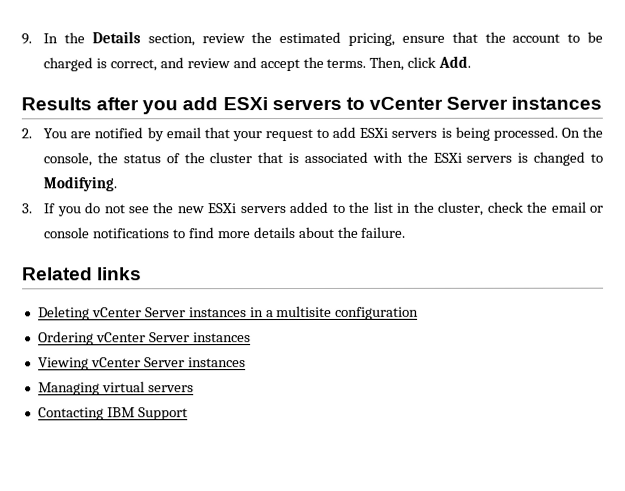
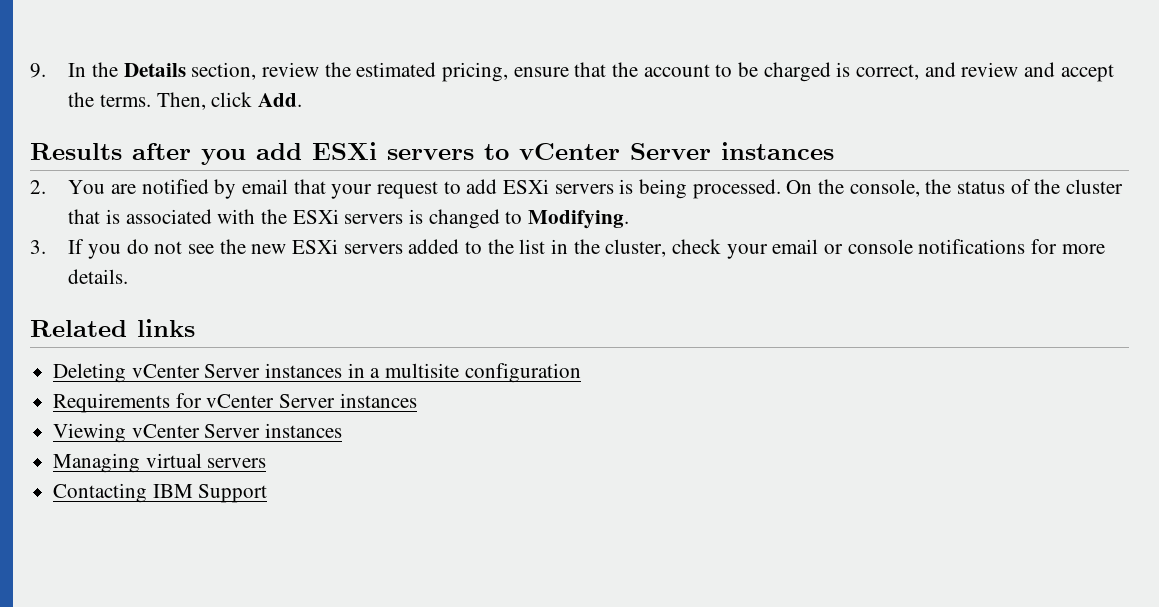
- 3. If you do not see the new ESXi servers added to the list in the cluster, check the email or console notifications to find more details about the failure.
+ 3. If you do not see the new ESXi servers added to the list in the cluster, check your email or console notifications for more details.
- Ordering vCenter Server instances
+ Requirements for vCenter Server instances

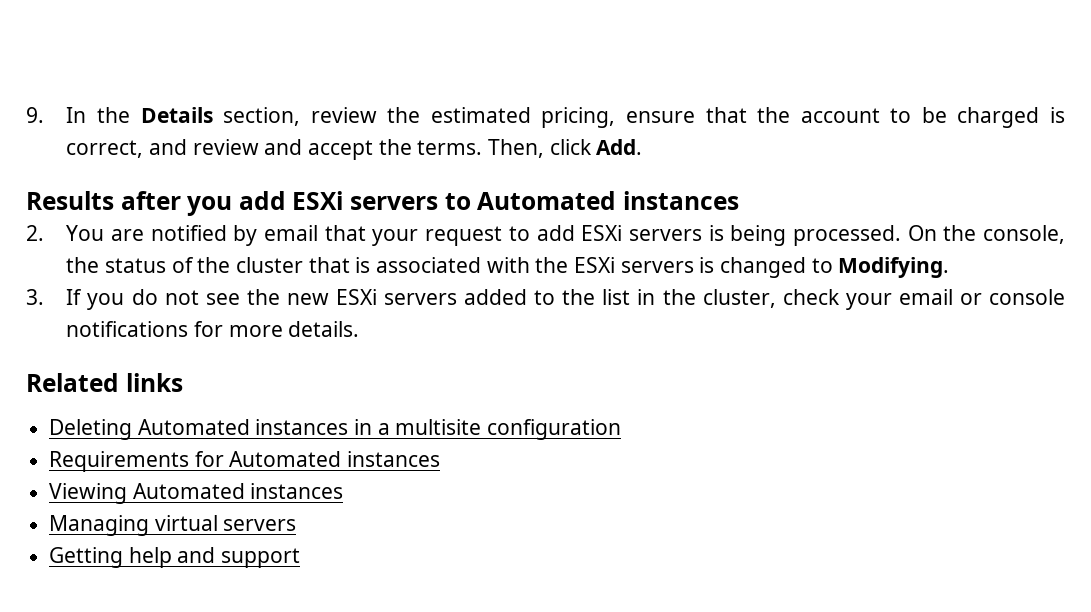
- Results after you add ESXi servers to vCenter Server instances
+ Results after you add ESXi servers to Automated instances
- Deleting vCenter Server instances in a multisite configuration
+ Deleting Automated instances in a multisite configuration
- Requirements for vCenter Server instances
+ Requirements for Automated instances
- Viewing vCenter Server instances
+ Viewing Automated instances
- Contacting IBM Support
+ Getting help and support

